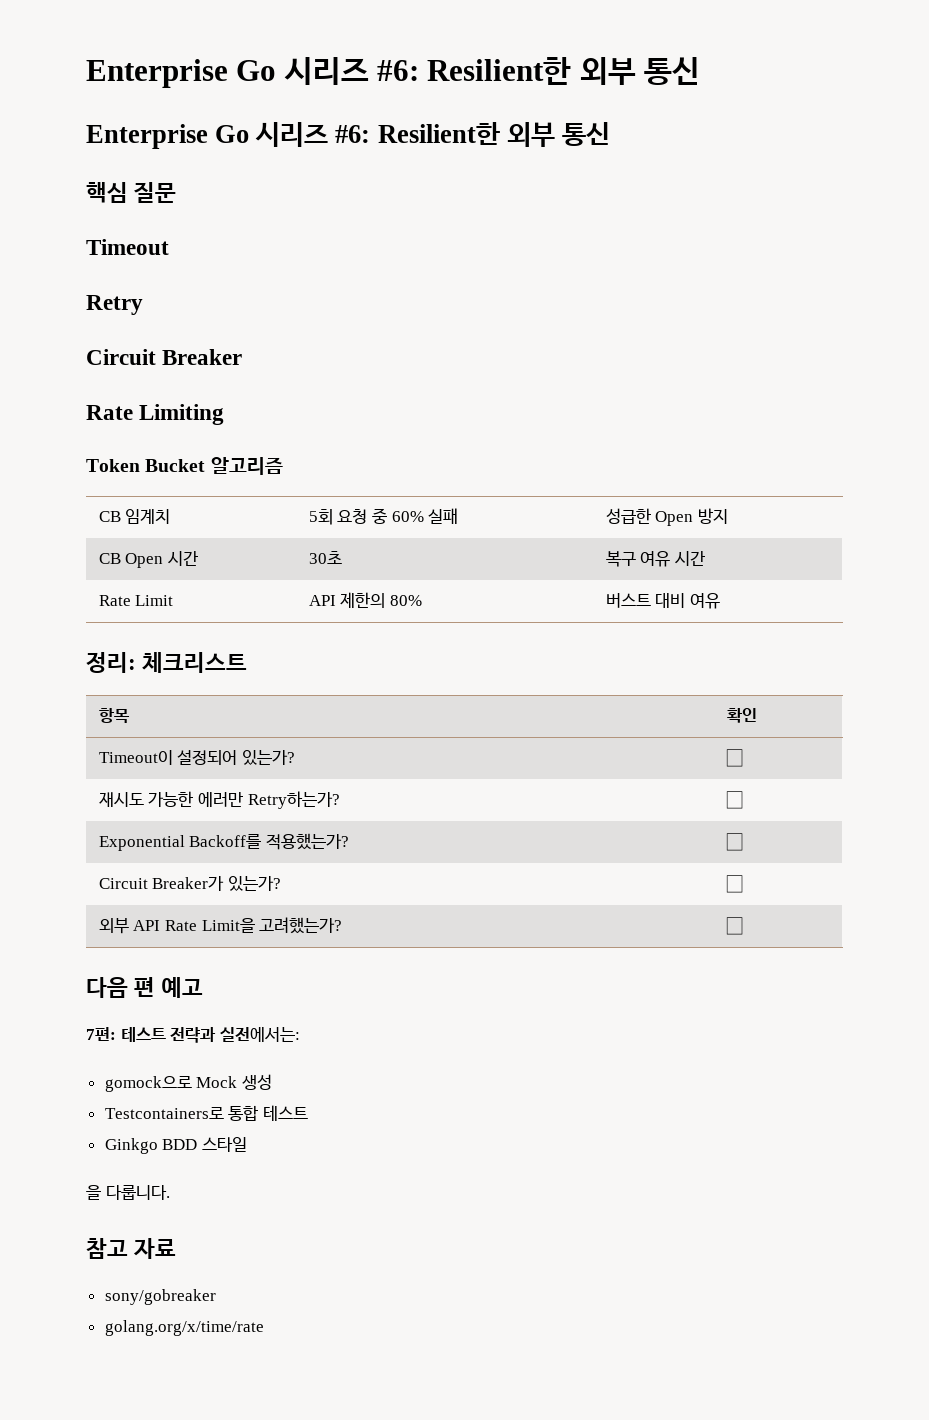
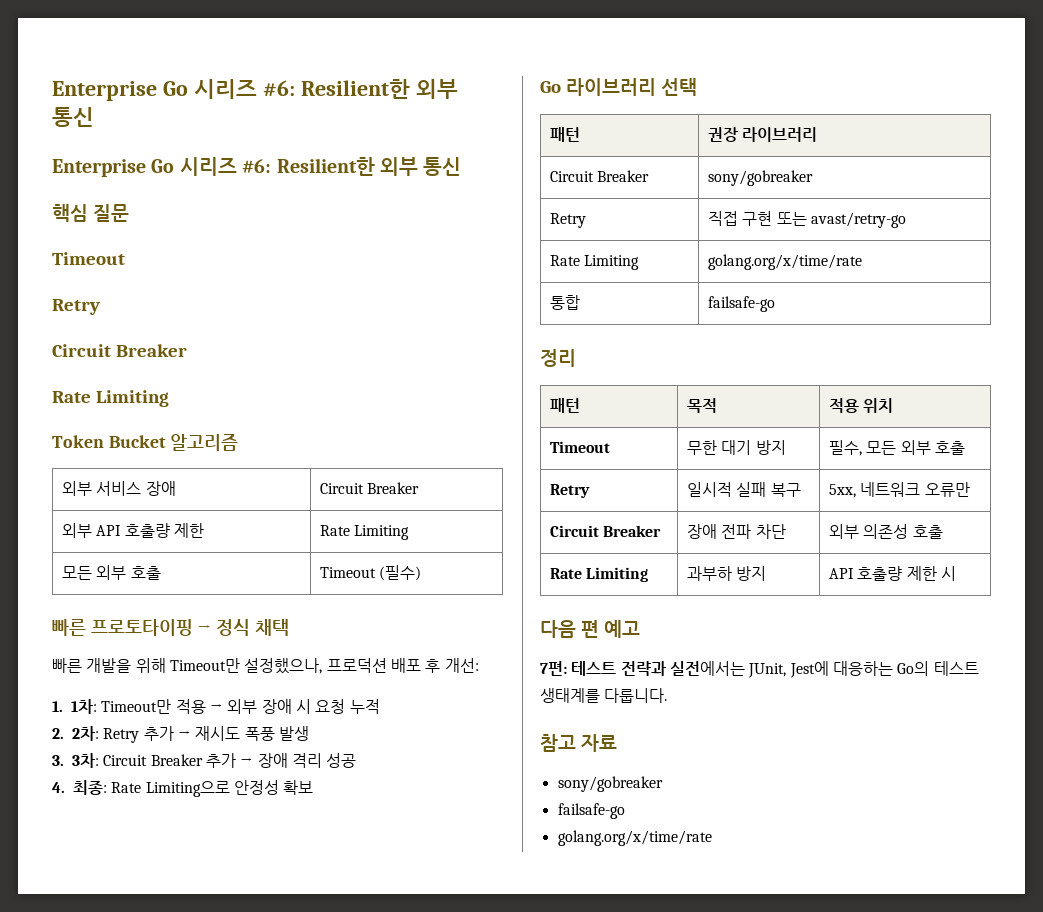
- CB 임계치 | 5회 요청 중 60% 실패 | 성급한 Open 방지
- CB Open 시간 | 30초 | 복구 여유 시간
- Rate Limit | API 제한의 80% | 버스트 대비 여유
- 정리: 체크리스트
- 항목 | 확인
- Timeout이 설정되어 있는가? | ☐
- 재시도 가능한 에러만 Retry하는가? | ☐
- Exponential Backoff를 적용했는가? | ☐
- Circuit Breaker가 있는가? | ☐
- 외부 API Rate Limit을 고려했는가? | ☐
+ 외부 서비스 장애 | Circuit Breaker
+ 외부 API 호출량 제한 | Rate Limiting
+ 모든 외부 호출 | Timeout (필수)
+ 빠른 프로토타이핑 → 정식 채택
+ 빠른 개발을 위해 Timeout만 설정했으나, 프로덕션 배포 후 개선:
+ 1. 1차: Timeout만 적용 → 외부 장애 시 요청 누적
+ 2. 2차: Retry 추가 → 재시도 폭풍 발생
+ 3. 3차: Circuit Breaker 추가 → 장애 격리 성공
+ 4. 최종: Rate Limiting으로 안정성 확보
+ Go 라이브러리 선택
+ 패턴 | 권장 라이브러리
+ Circuit Breaker | sony/gobreaker
+ Retry | 직접 구현 또는 avast/retry-go
+ Rate Limiting | golang.org/x/time/rate
+ 통합 | failsafe-go
+ 정리
+ 패턴 | 목적 | 적용 위치
+ Timeout | 무한 대기 방지 | 필수, 모든 외부 호출
+ Retry | 일시적 실패 복구 | 5xx, 네트워크 오류만
+ Circuit Breaker | 장애 전파 차단 | 외부 의존성 호출
+ Rate Limiting | 과부하 방지 | API 호출량 제한 시
- 7편: 테스트 전략과 실전에서는:
- gomock으로 Mock 생성
- Testcontainers로 통합 테스트
- Ginkgo BDD 스타일
- 을 다룹니다.
+ 7편: 테스트 전략과 실전에서는 JUnit, Jest에 대응하는 Go의 테스트 생태계를 다룹니다.
  참고 자료
  sony/gobreaker
+ failsafe-go

